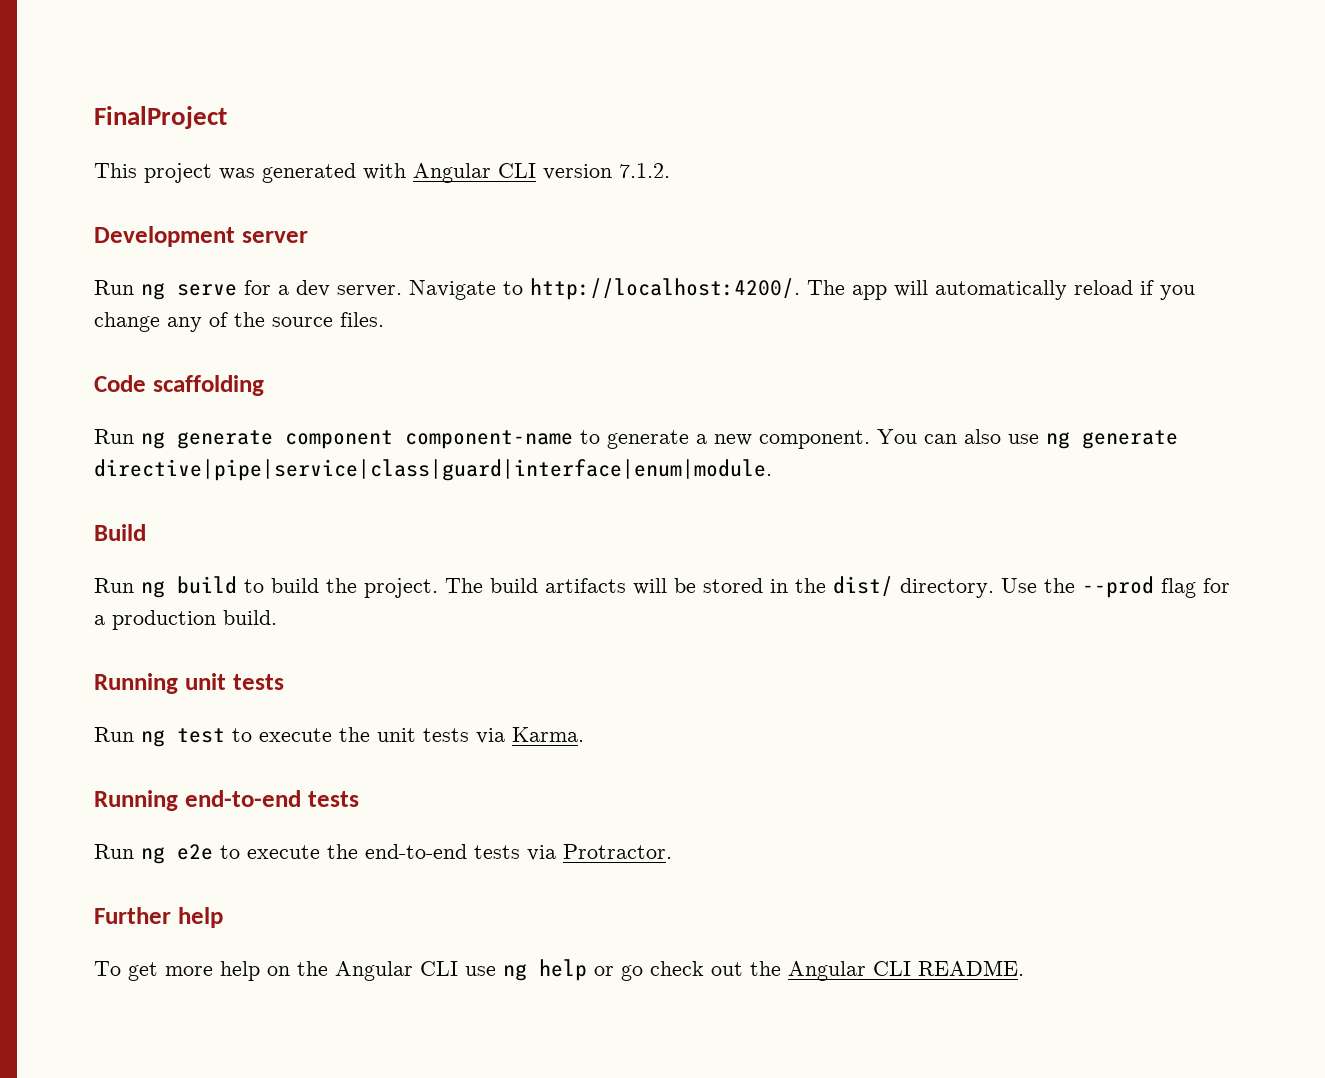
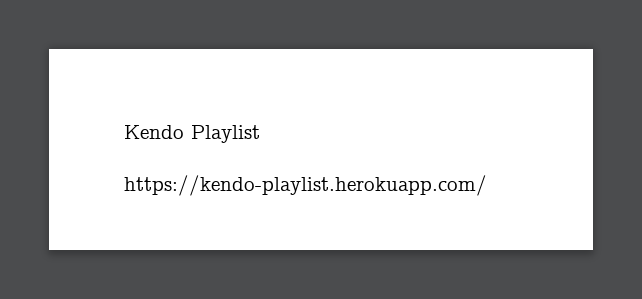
- FinalProject
- This project was generated with Angular CLI version 7.1.2.
- Development server
- Run ng serve for a dev server. Navigate to http://localhost:4200/. The app will automatically reload if you change any of the source files.
- Code scaffolding
- Run ng generate component component-name to generate a new component. You can also use ng generate directive|pipe|service|class|guard|interface|enum|module.
- Build
- Run ng build to build the project. The build artifacts will be stored in the dist/ directory. Use the --prod flag for a production build.
- Running unit tests
- Run ng test to execute the unit tests via Karma.
- Running end-to-end tests
- Run ng e2e to execute the end-to-end tests via Protractor.
- Further help
- To get more help on the Angular CLI use ng help or go check out the Angular CLI README.
+ Kendo Playlist
+ https://kendo-playlist.herokuapp.com/

